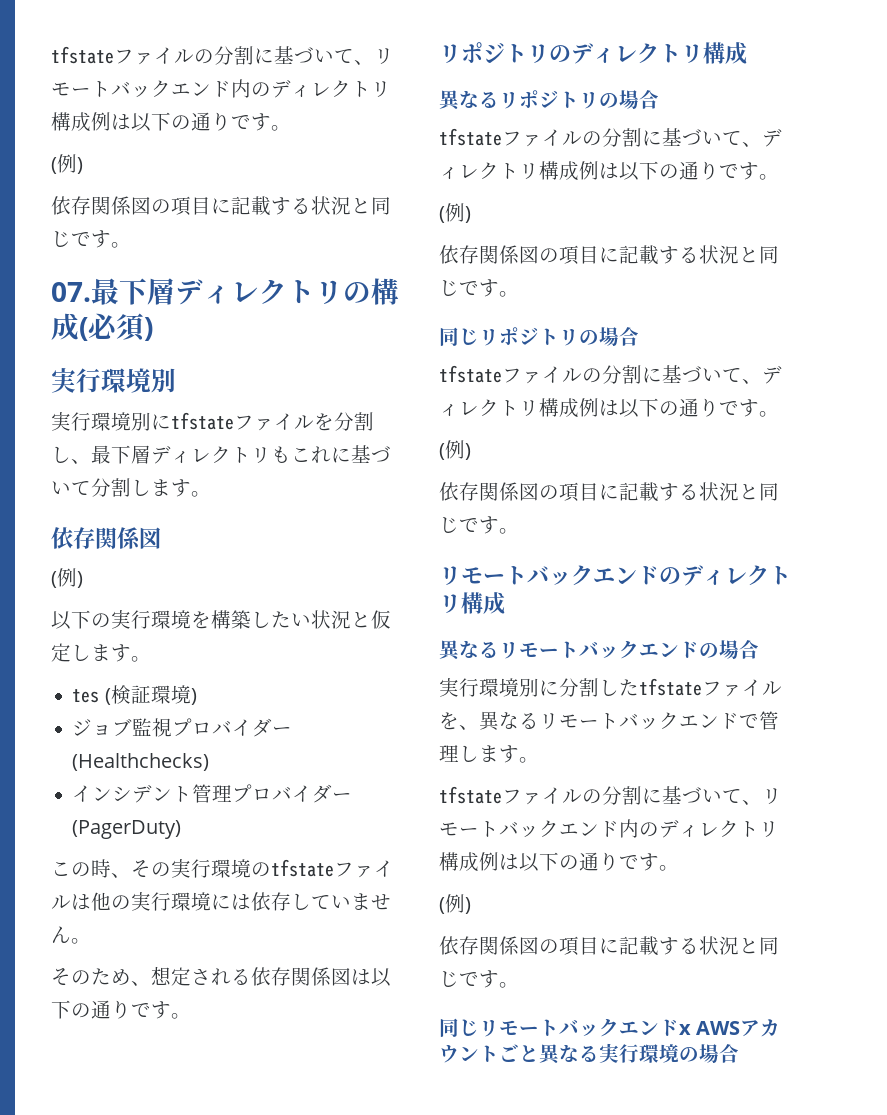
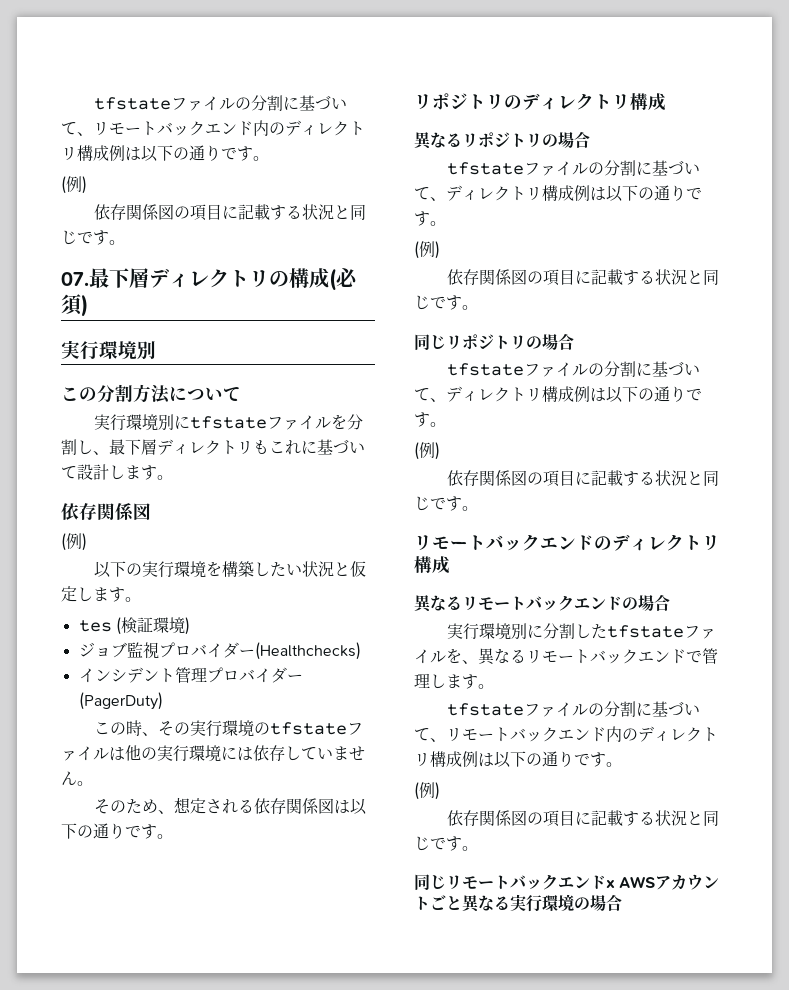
+ この分割方法について
- 実行環境別にtfstateファイルを分割し、最下層ディレクトリもこれに基づいて分割します。
+ 実行環境別にtfstateファイルを分割し、最下層ディレクトリもこれに基づいて設計します。

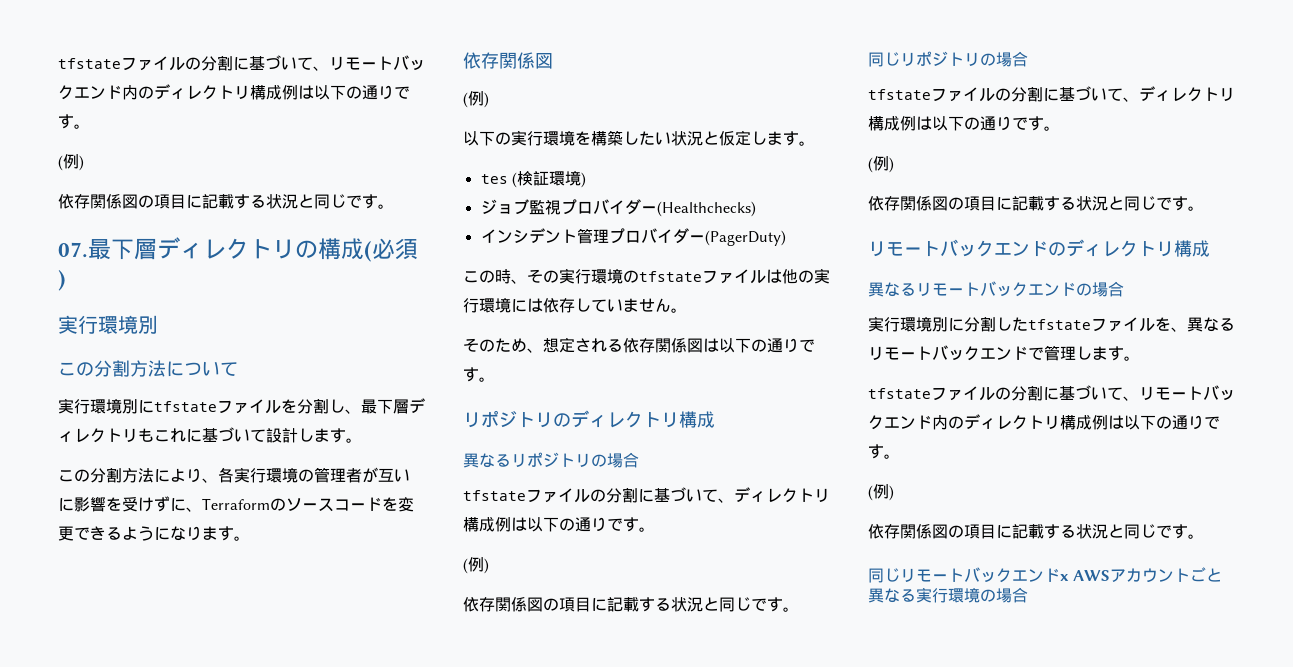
+ この分割方法により、各実行環境の管理者が互いに影響を受けずに、Terraformのソースコードを変更できるようになります。

